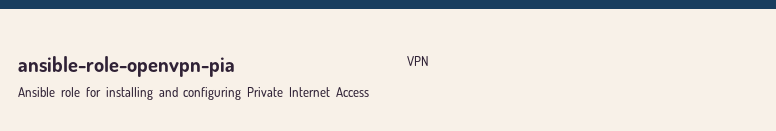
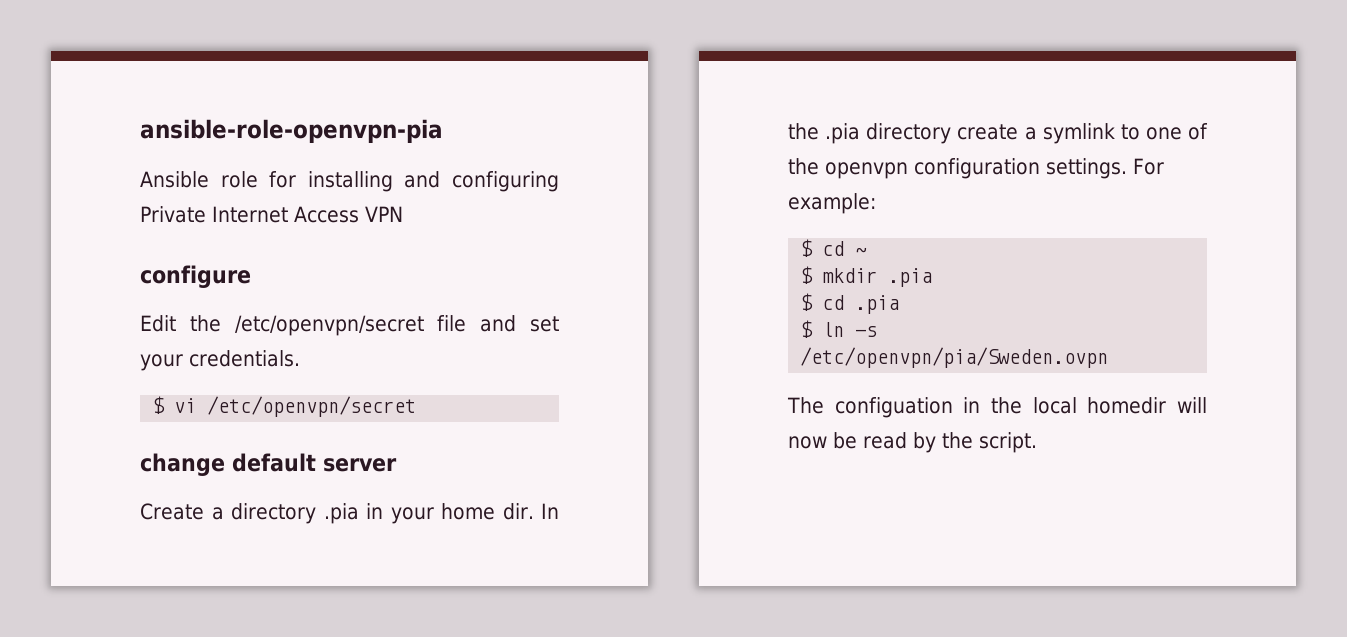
+ configure
+ Edit the /etc/openvpn/secret file and set your credentials.
+ $ vi /etc/openvpn/secret
+ change default server
+ Create a directory .pia in your home dir. In the .pia directory create a symlink to one of the openvpn configuration settings. For example:
+ $ cd ~
+ $ mkdir .pia
+ $ cd .pia
+ $ ln -s /etc/openvpn/pia/Sweden.ovpn
+ The configuation in the local homedir will now be read by the script.

